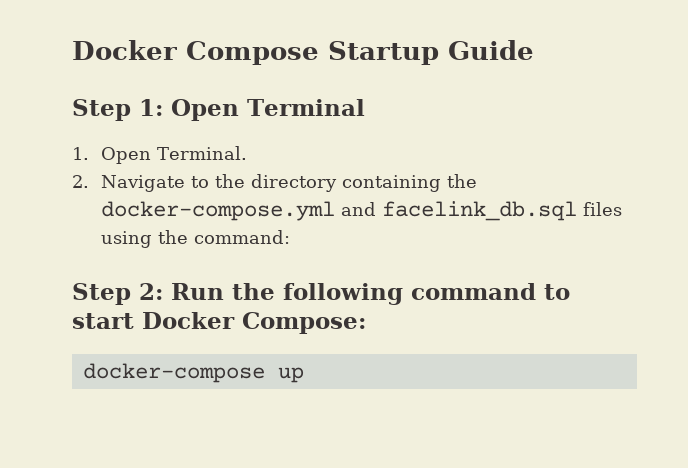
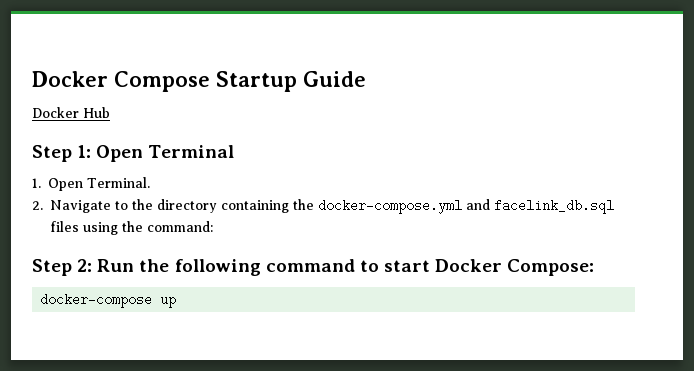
+ Docker Hub

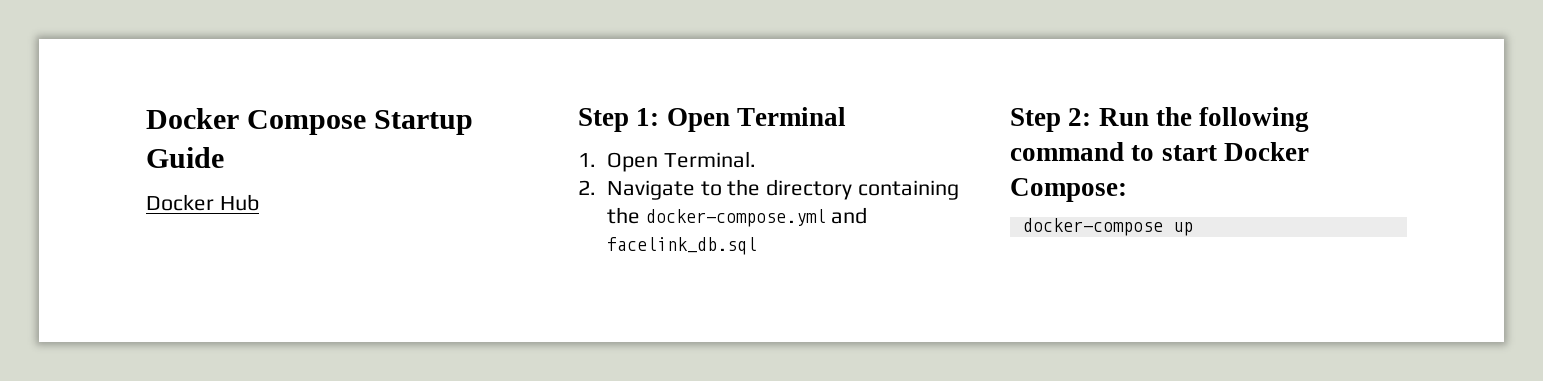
- 2. Navigate to the directory containing the docker-compose.yml and facelink_db.sql files using the command:
+ 2. Navigate to the directory containing the docker-compose.yml and facelink_db.sql

